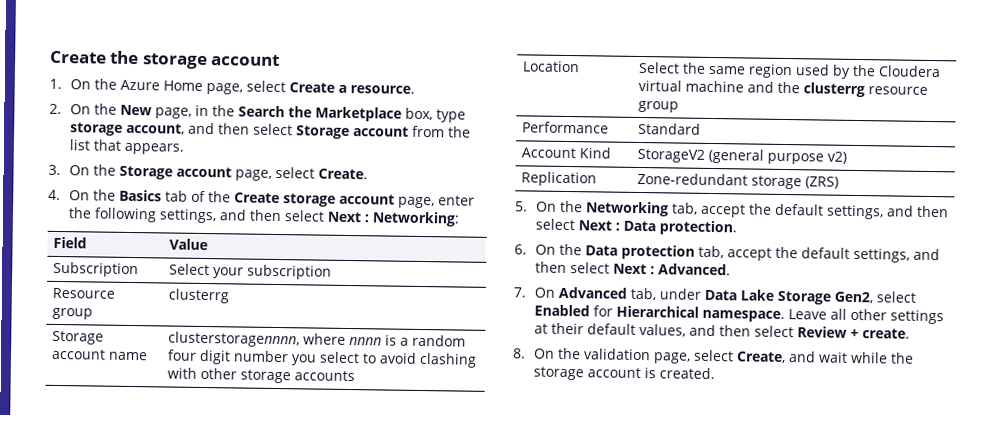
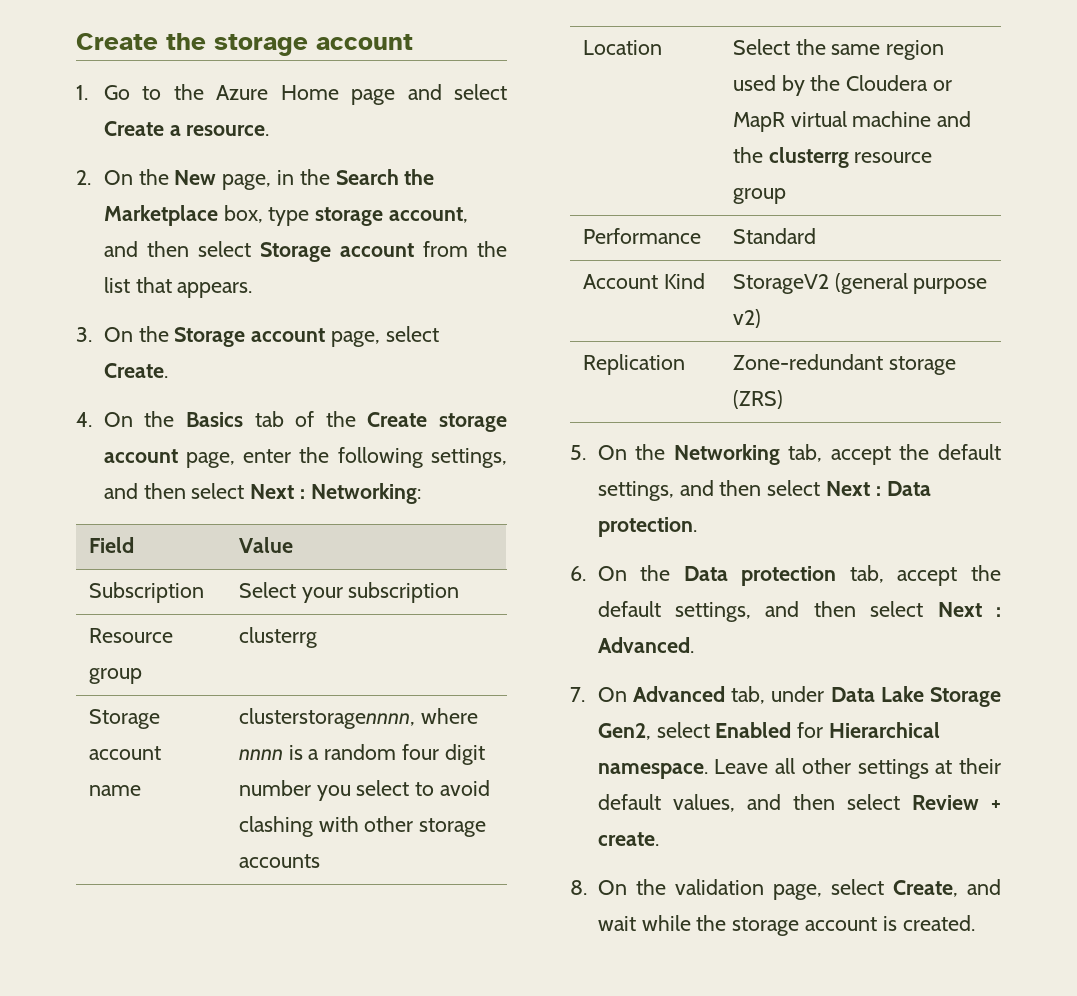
- 1. On the Azure Home page, select Create a resource.
+ 1. Go to the Azure Home page and select Create a resource.
- Location | Select the same region used by the Cloudera virtual machine and the clusterrg resource group
+ Location | Select the same region used by the Cloudera or MapR virtual machine and the clusterrg resource group

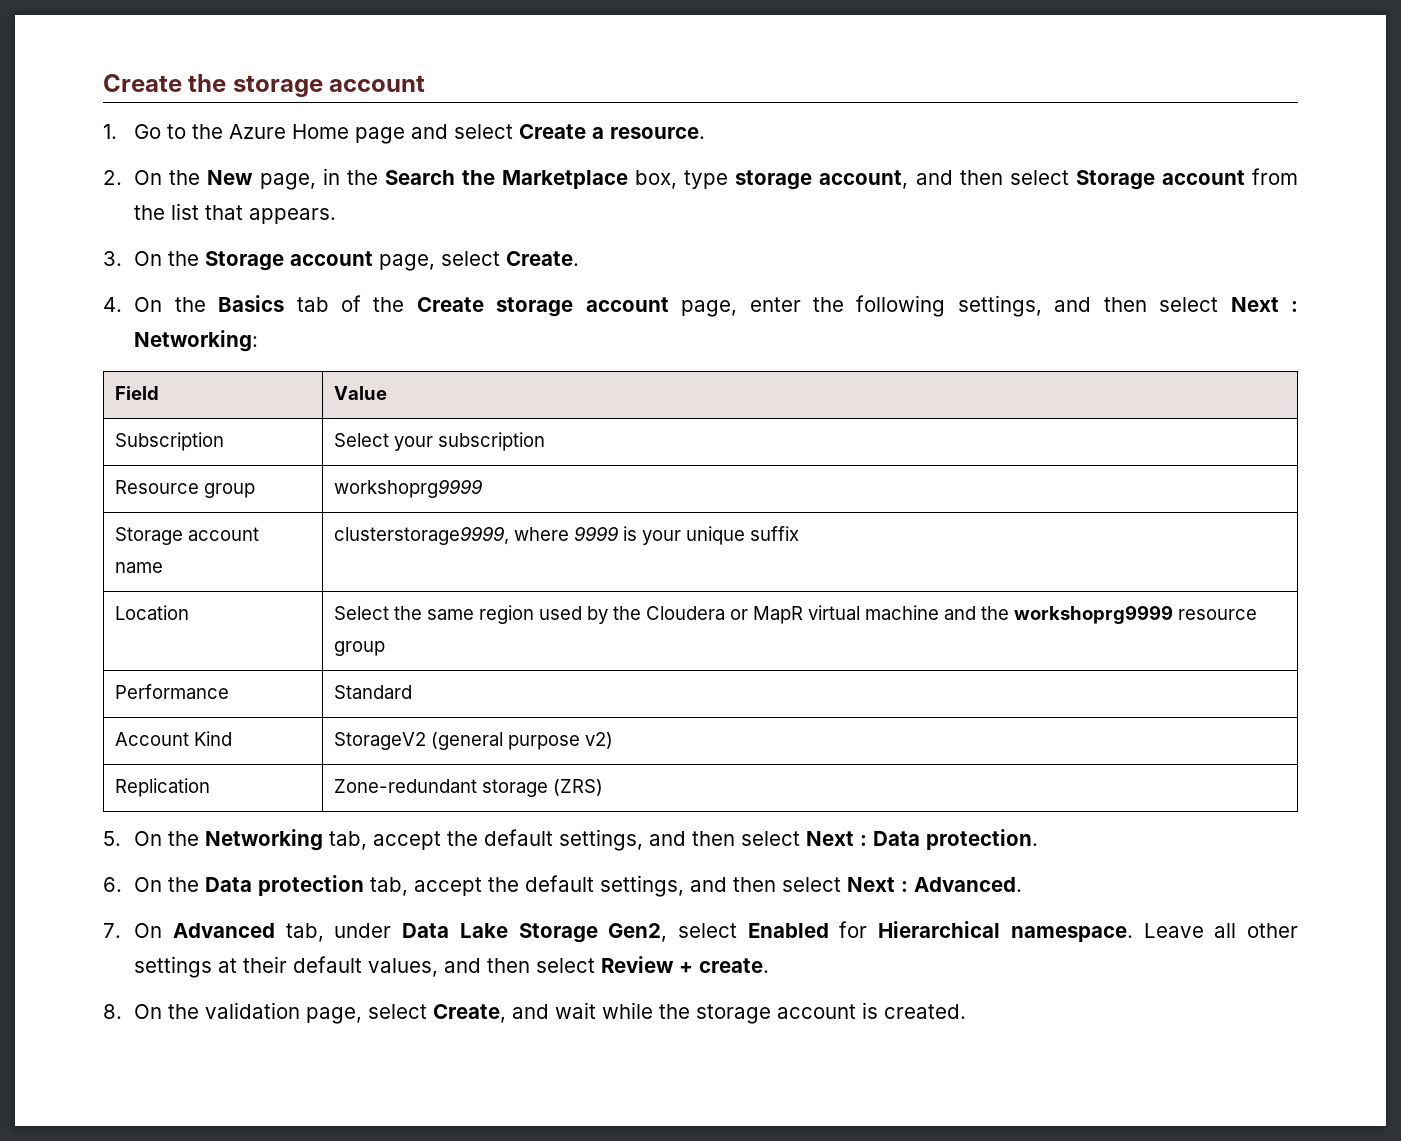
- Resource group | clusterrg
+ Resource group | workshoprg9999
- Storage account name | clusterstoragennnn, where nnnn is a random four digit number you select to avoid clashing with other storage accounts
+ Storage account name | clusterstorage9999, where 9999 is your unique suffix
- Location | Select the same region used by the Cloudera or MapR virtual machine and the clusterrg resource group
+ Location | Select the same region used by the Cloudera or MapR virtual machine and the workshoprg9999 resource group

